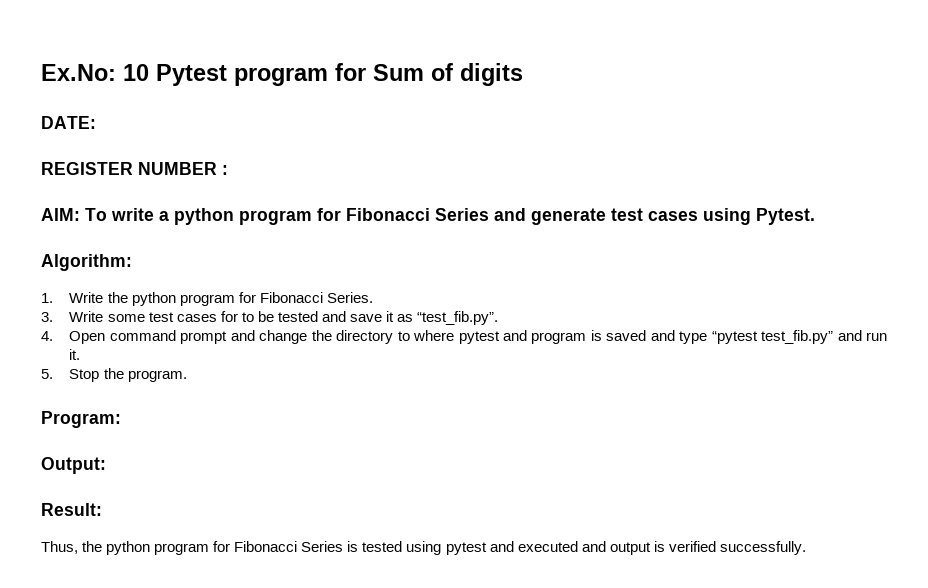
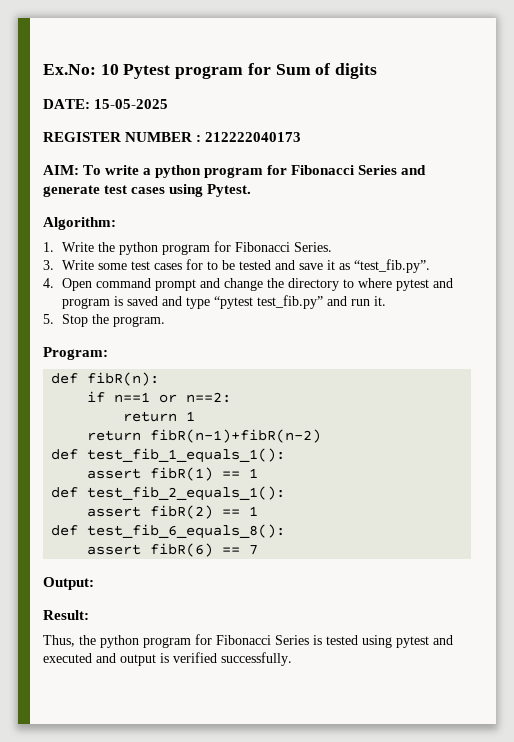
- DATE:
+ DATE: 15-05-2025
- REGISTER NUMBER :
+ REGISTER NUMBER : 212222040173
+ def fibR(n):
+ if n==1 or n==2:
+ return 1
+ return fibR(n-1)+fibR(n-2)
+ def test_fib_1_equals_1():
+ assert fibR(1) == 1
+ def test_fib_2_equals_1():
+ assert fibR(2) == 1
+ def test_fib_6_equals_8():
+ assert fibR(6) == 7

